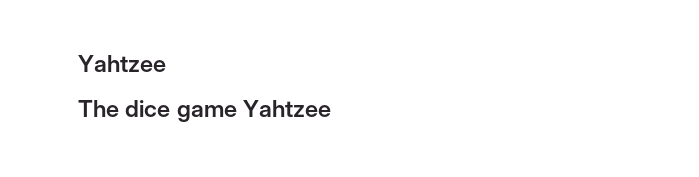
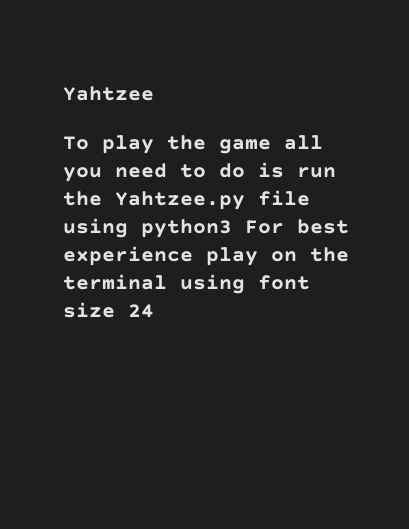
- The dice game Yahtzee
+ To play the game all you need to do is run the Yahtzee.py file using python3 For best experience play on the terminal using font size 24

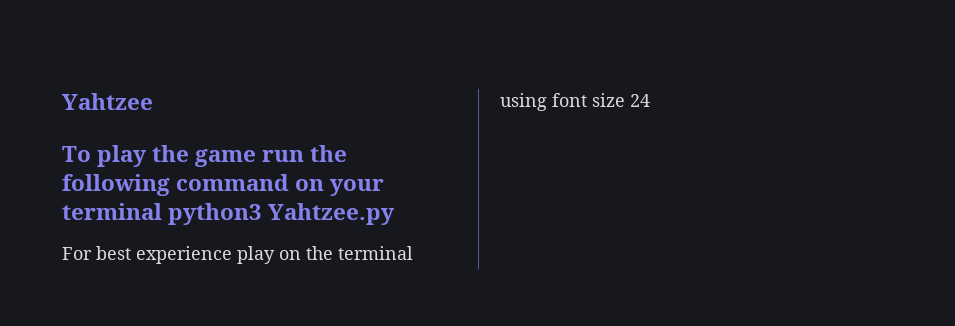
- To play the game all you need to do is run the Yahtzee.py file using python3 For best experience play on the terminal using font size 24
+ To play the game run the following command on your terminal python3 Yahtzee.py
+ For best experience play on the terminal using font size 24

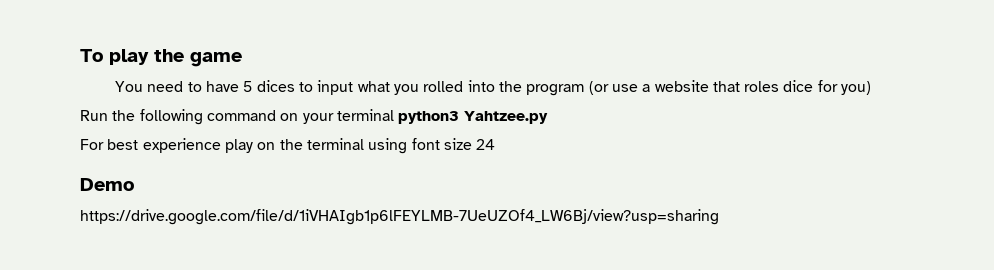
- Yahtzee
- To play the game run the following command on your terminal python3 Yahtzee.py
+ To play the game
+ You need to have 5 dices to input what you rolled into the program (or use a website that roles dice for you)
+ Run the following command on your terminal python3 Yahtzee.py
+ Demo
+ https://drive.google.com/file/d/1iVHAIgb1p6lFEYLMB-7UeUZOf4_LW6Bj/view?usp=sharing

